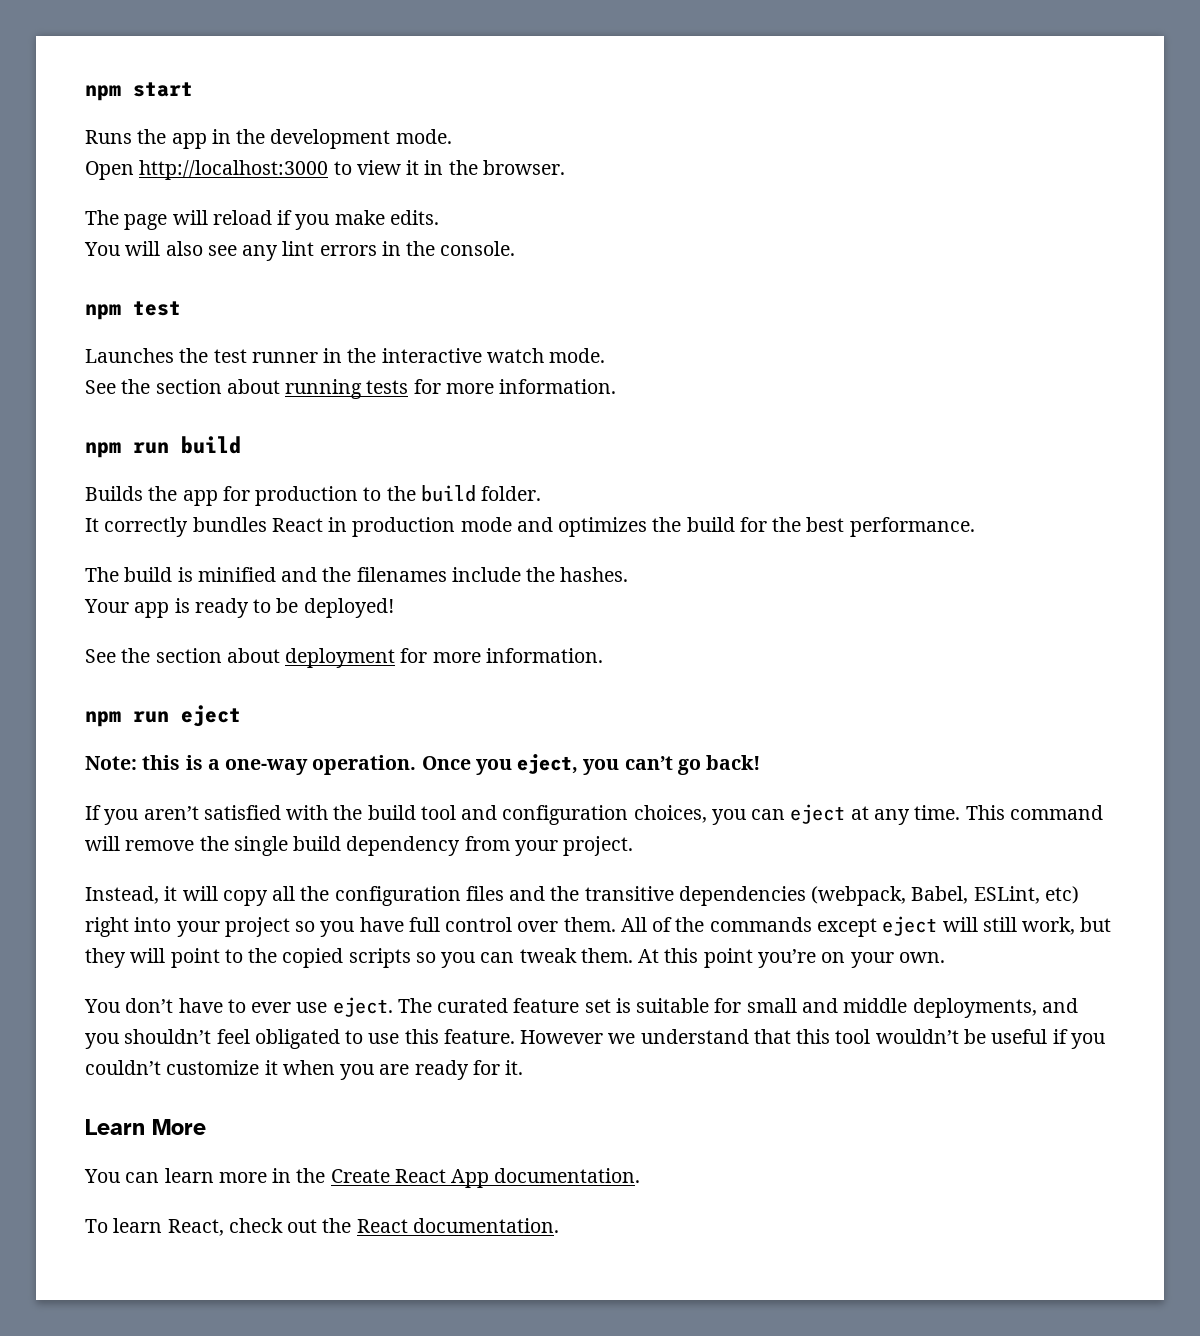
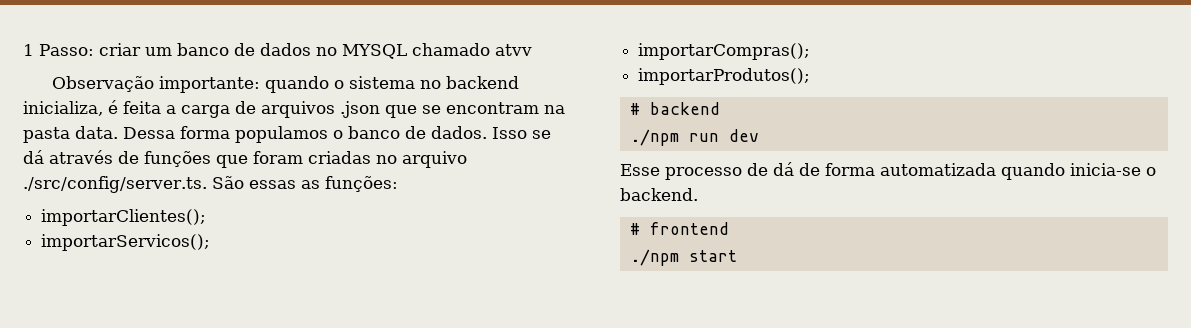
- npm start
- Runs the app in the development mode.
- Open http://localhost:3000 to view it in the browser.
- The page will reload if you make edits.
- You will also see any lint errors in the console.
- npm test
- Launches the test runner in the interactive watch mode.
- See the section about running tests for more information.
- npm run build
- Builds the app for production to the build folder.
- It correctly bundles React in production mode and optimizes the build for the best performance.
- The build is minified and the filenames include the hashes.
- Your app is ready to be deployed!
- See the section about deployment for more information.
- npm run eject
- Note: this is a one-way operation. Once you eject, you can’t go back!
- If you aren’t satisfied with the build tool and configuration choices, you can eject at any time. This command will remove the single build dependency from your project.
- Instead, it will copy all the configuration files and the transitive dependencies (webpack, Babel, ESLint, etc) right into your project so you have full control over them. All of the commands except eject will still work, but they will point to the copied scripts so you can tweak them. At this point you’re on your own.
- You don’t have to ever use eject. The curated feature set is suitable for small and middle deployments, and you shouldn’t feel obligated to use this feature. However we understand that this tool wouldn’t be useful if you couldn’t customize it when you are ready for it.
- Learn More
- You can learn more in the Create React App documentation.
- To learn React, check out the React documentation.
+ 1 Passo: criar um banco de dados no MYSQL chamado atvv
+ Observação importante: quando o sistema no backend inicializa, é feita a carga de arquivos .json que se encontram na pasta data. Dessa forma populamos o banco de dados. Isso se dá através de funções que foram criadas no arquivo ./src/config/server.ts. São essas as funções:
+ importarClientes();
+ importarServicos();
+ importarCompras();
+ importarProdutos();
+ # backend
+ ./npm run dev
+ Esse processo de dá de forma automatizada quando inicia-se o backend.
+ # frontend
+ ./npm start

